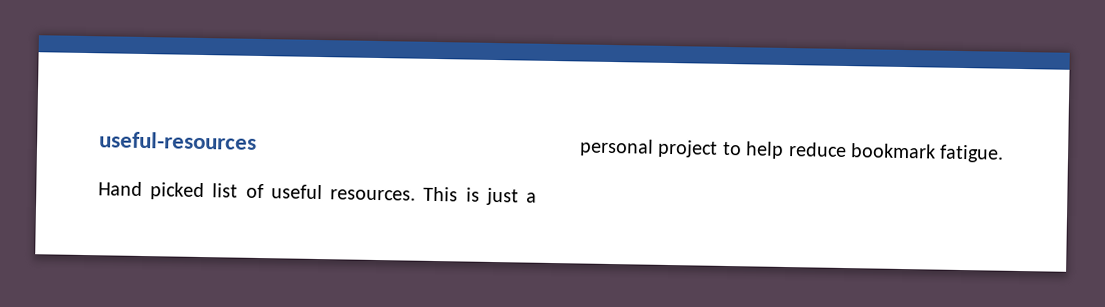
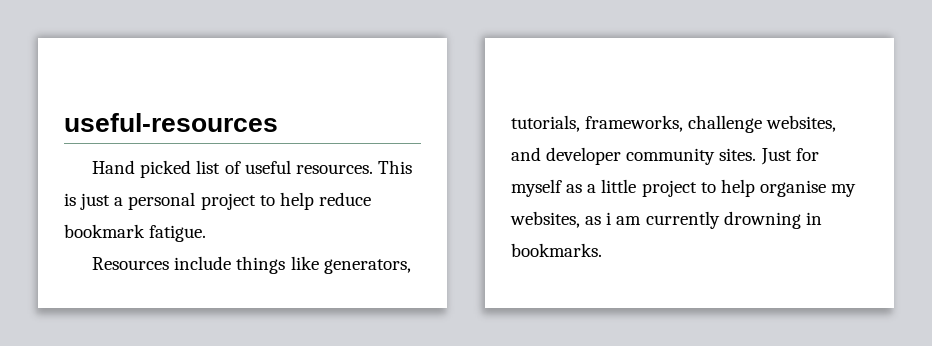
+ Resources include things like generators, tutorials, frameworks, challenge websites, and developer community sites. Just for myself as a little project to help organise my websites, as i am currently drowning in bookmarks.

